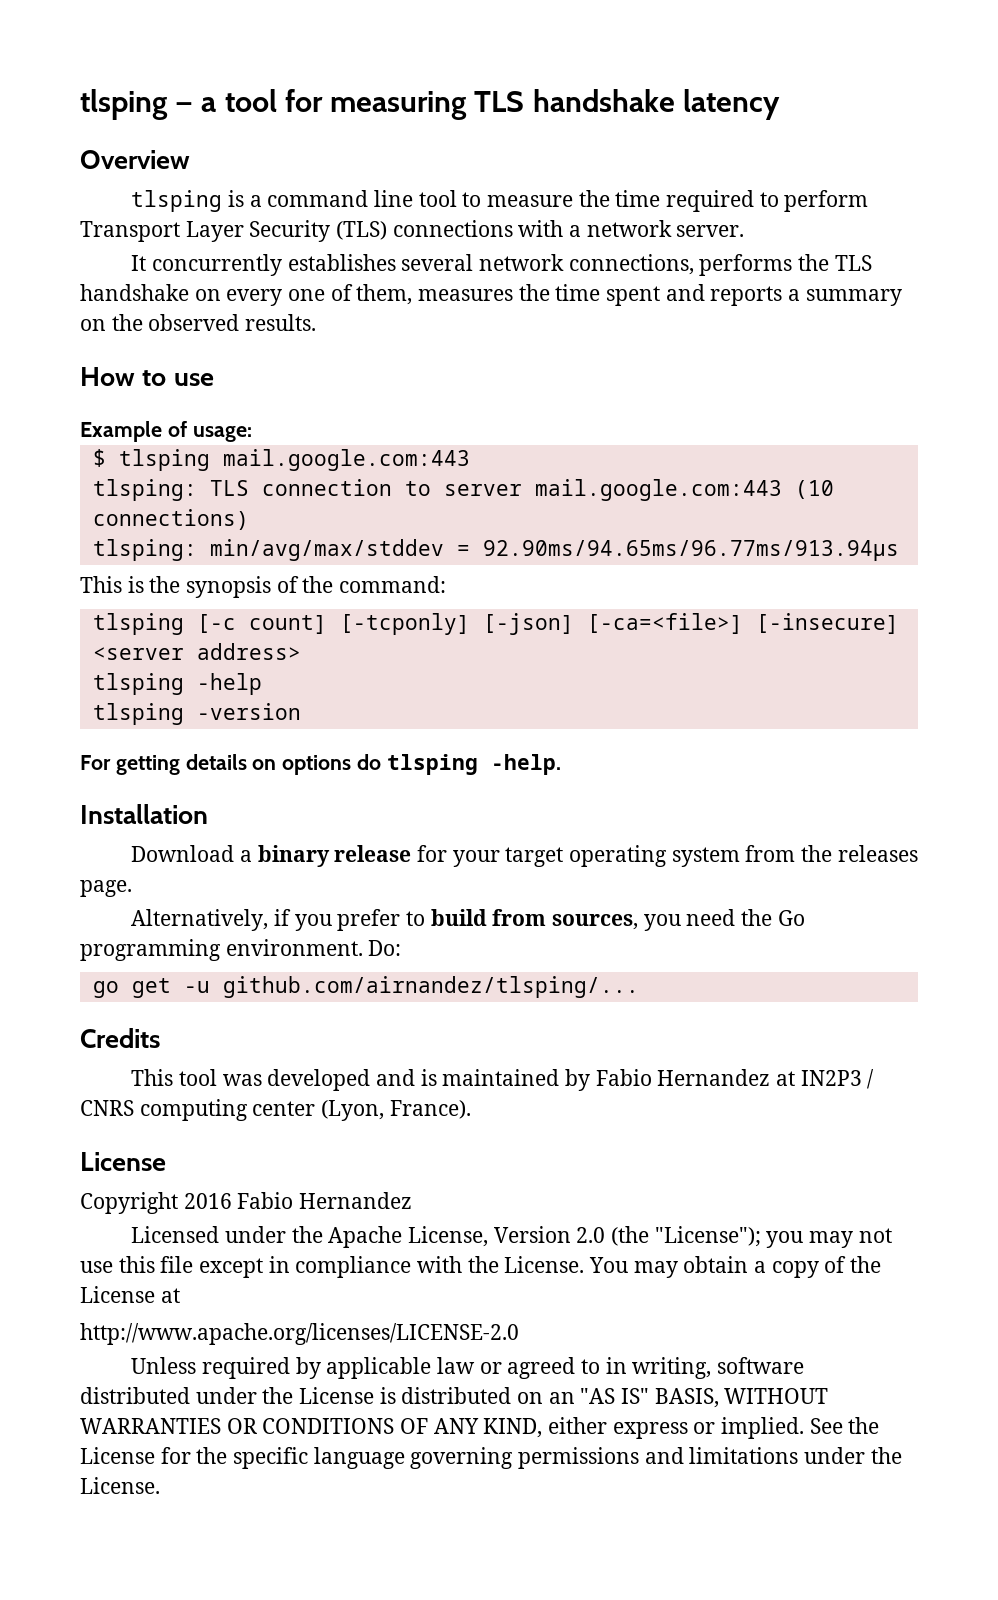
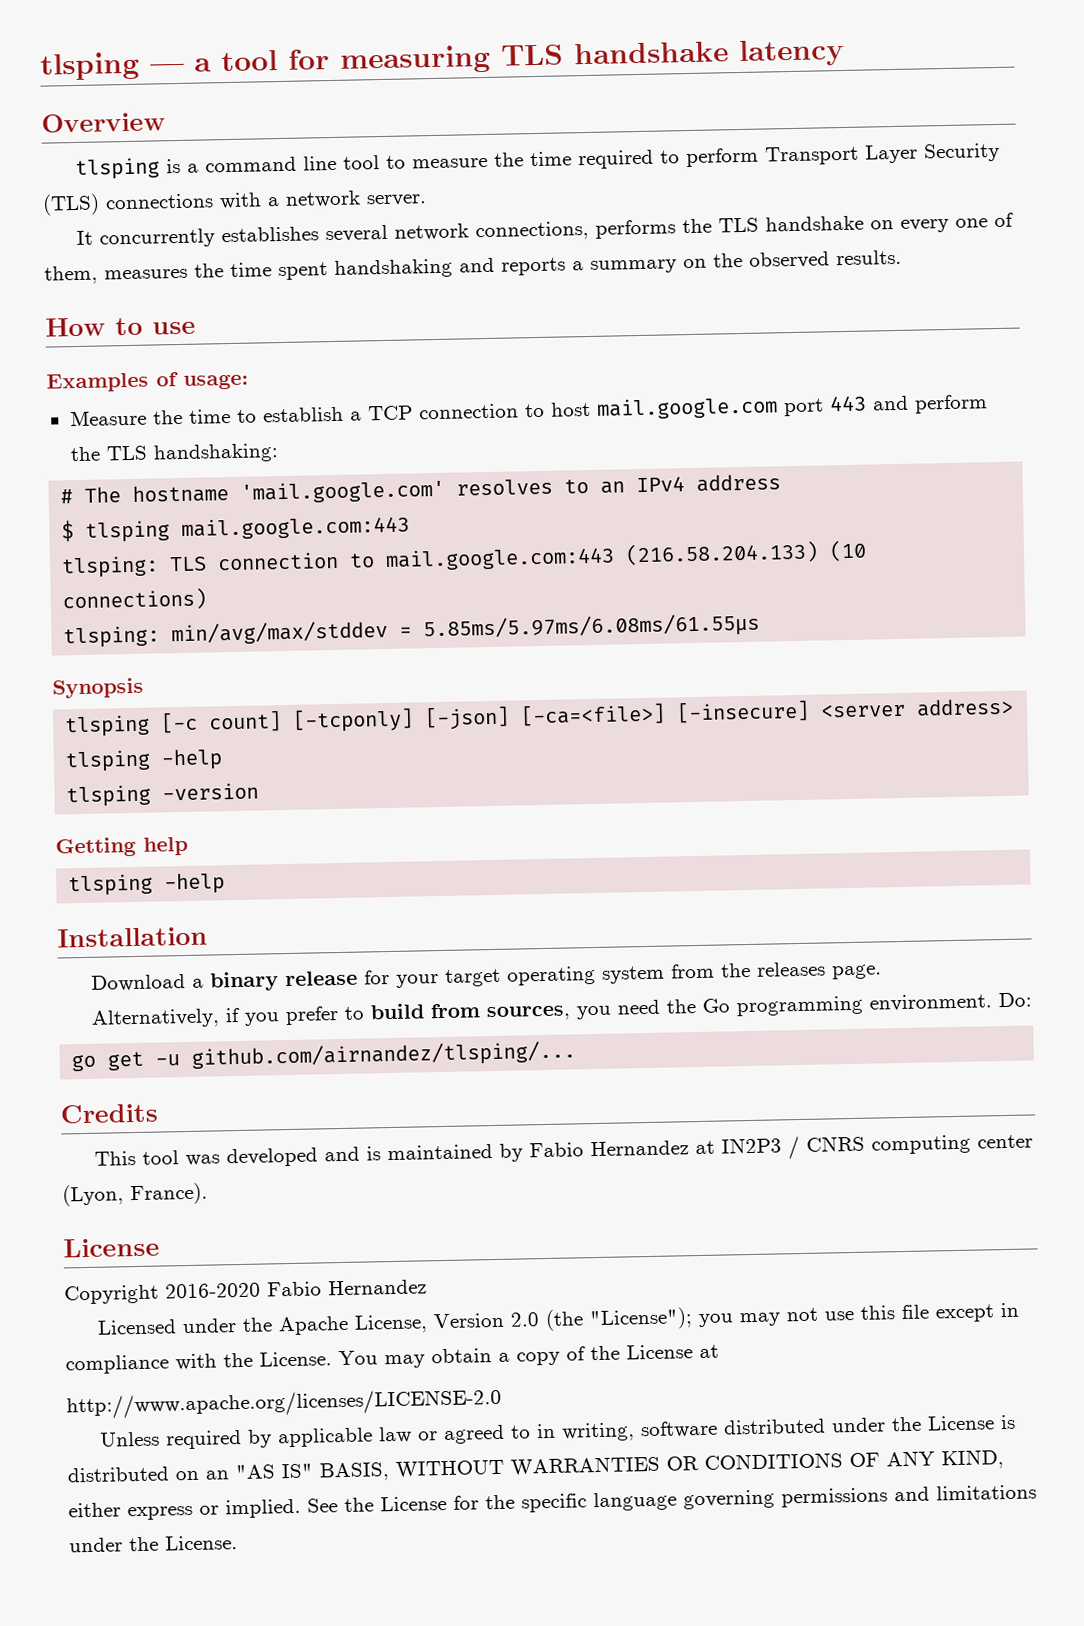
- It concurrently establishes several network connections, performs the TLS handshake on every one of them, measures the time spent and reports a summary on the observed results.
+ It concurrently establishes several network connections, performs the TLS handshake on every one of them, measures the time spent handshaking and reports a summary on the observed results.
- Example of usage:
+ Examples of usage:
+ Measure the time to establish a TCP connection to host mail.google.com port 443 and perform the TLS handshaking:
+ # The hostname 'mail.google.com' resolves to an IPv4 address
- tlsping: TLS connection to server mail.google.com:443 (10 connections)
+ tlsping: TLS connection to mail.google.com:443 (216.58.204.133) (10 connections)
- tlsping: min/avg/max/stddev = 92.90ms/94.65ms/96.77ms/913.94µs
- This is the synopsis of the command:
+ tlsping: min/avg/max/stddev = 5.85ms/5.97ms/6.08ms/61.55µs
+ Synopsis
- For getting details on options do tlsping -help.
+ Getting help
+ tlsping -help
- Copyright 2016 Fabio Hernandez
+ Copyright 2016-2020 Fabio Hernandez

